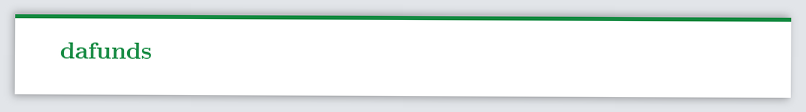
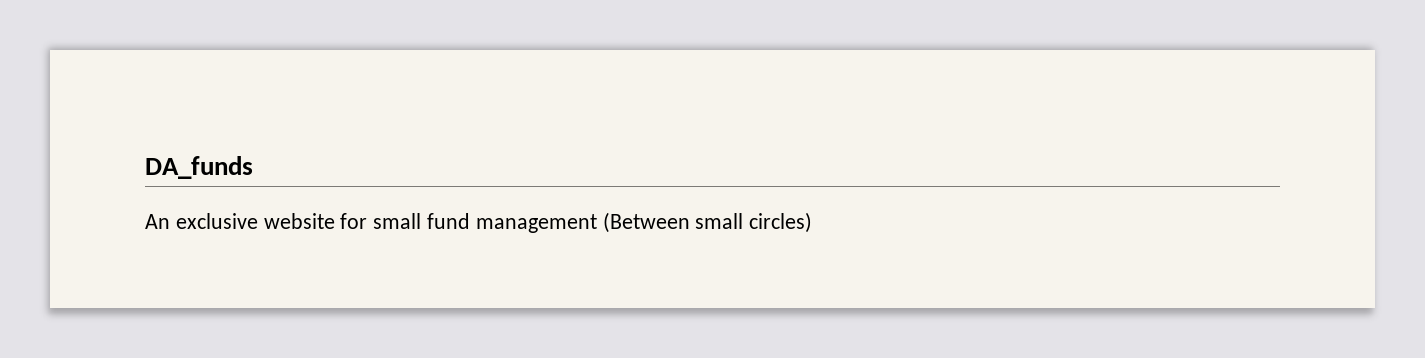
- dafunds
+ DA_funds
+ An exclusive website for small fund management (Between small circles)

